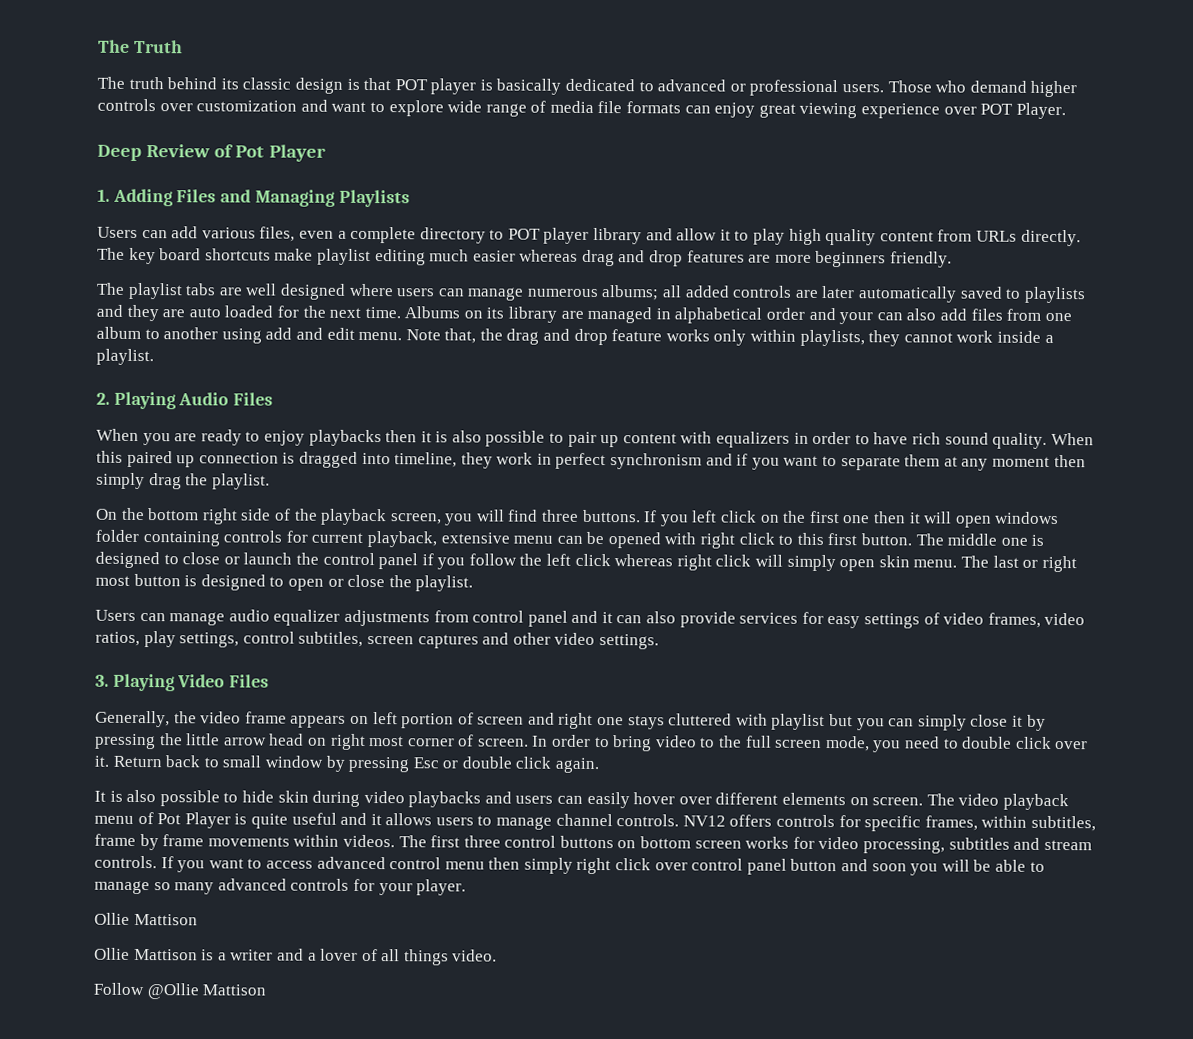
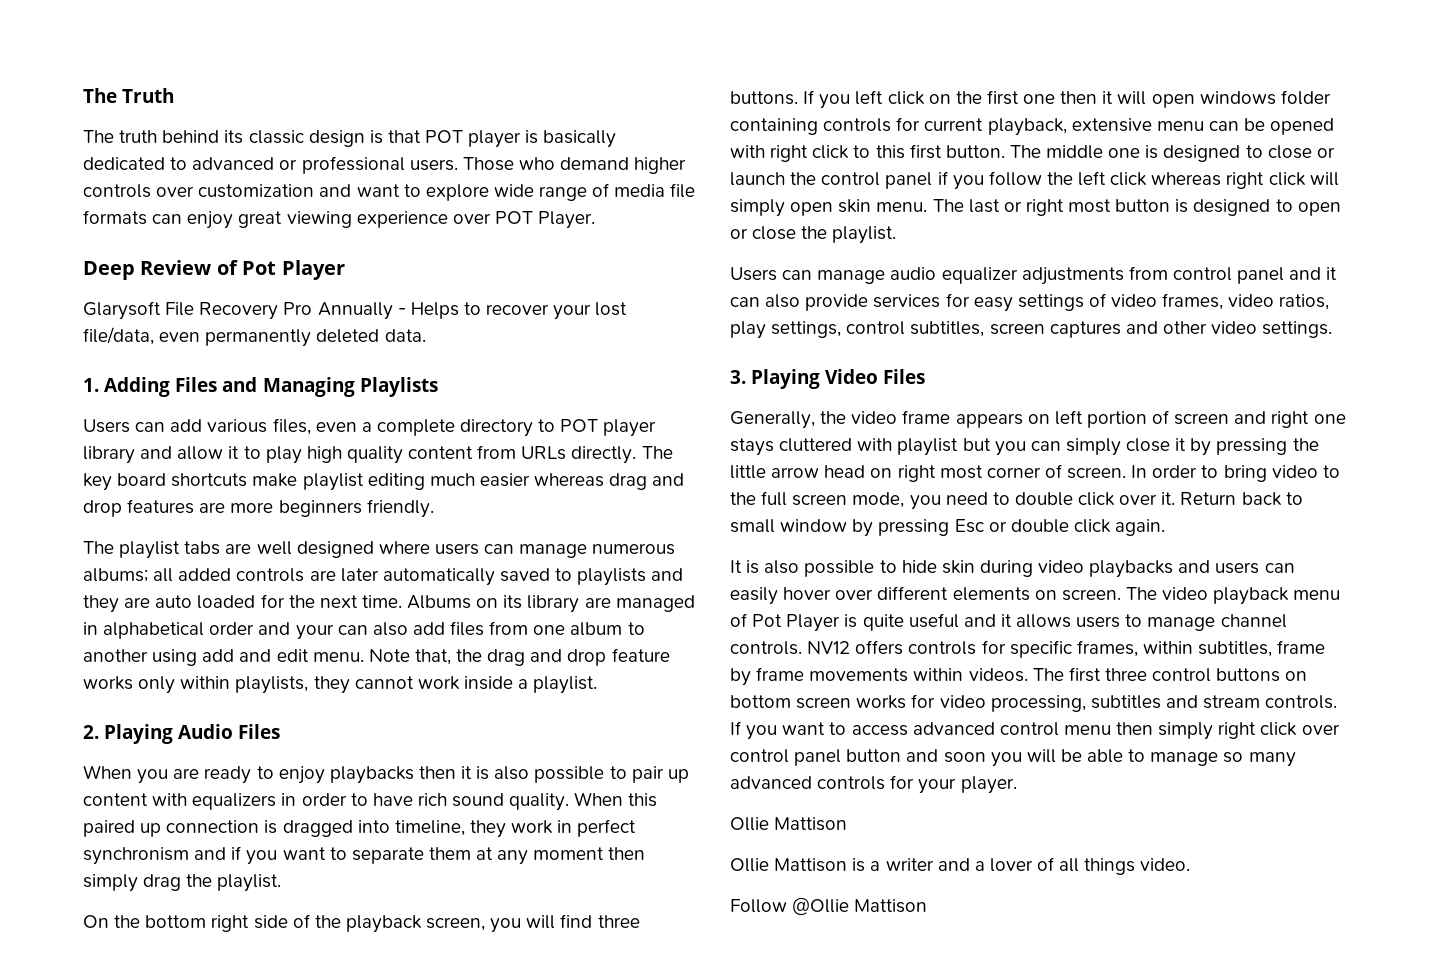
+ Glarysoft File Recovery Pro Annually - Helps to recover your lost file/data, even permanently deleted data.

